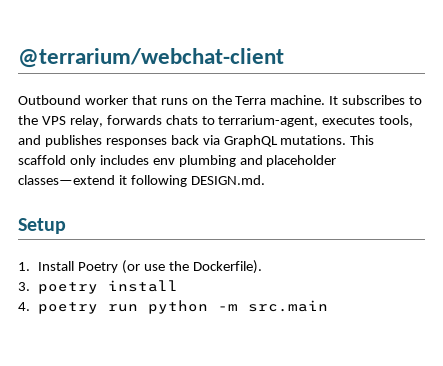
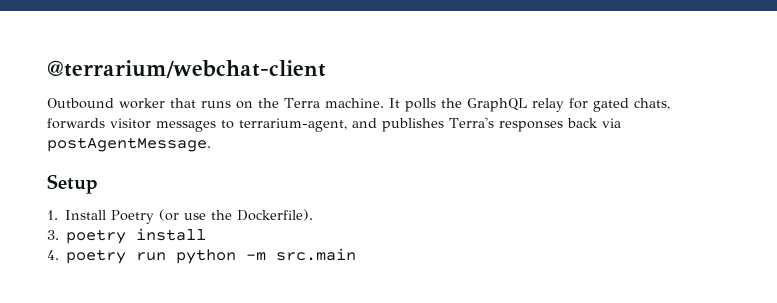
- It subscribes to the VPS relay, forwards chats to terrarium-agent, executes tools, and publishes responses back via GraphQL mutations. This scaffold only includes env plumbing and placeholder classes—extend it following DESIGN.md.
+ It polls the GraphQL relay for gated chats, forwards visitor messages to terrarium-agent, and publishes Terra's responses back via postAgentMessage.

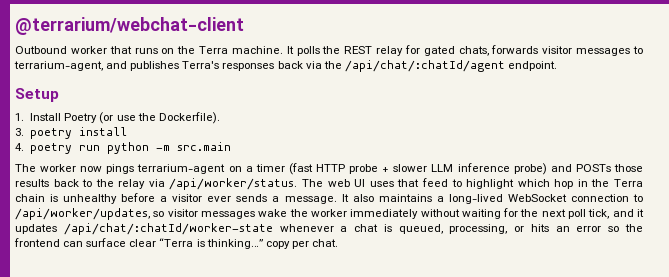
- It polls the GraphQL relay for gated chats, forwards visitor messages to terrarium-agent, and publishes Terra's responses back via postAgentMessage.
+ It polls the REST relay for gated chats, forwards visitor messages to terrarium-agent, and publishes Terra's responses back via the /api/chat/:chatId/agent endpoint.
+ The worker now pings terrarium-agent on a timer (fast HTTP probe + slower LLM inference probe) and POSTs those results back to the relay via /api/worker/status. The web UI uses that feed to highlight which hop in the Terra chain is unhealthy before a visitor ever sends a message. It also maintains a long-lived WebSocket connection to /api/worker/updates, so visitor messages wake the worker immediately without waiting for the next poll tick, and it updates /api/chat/:chatId/worker-state whenever a chat is queued, processing, or hits an error so the frontend can surface clear “Terra is thinking…” copy per chat.

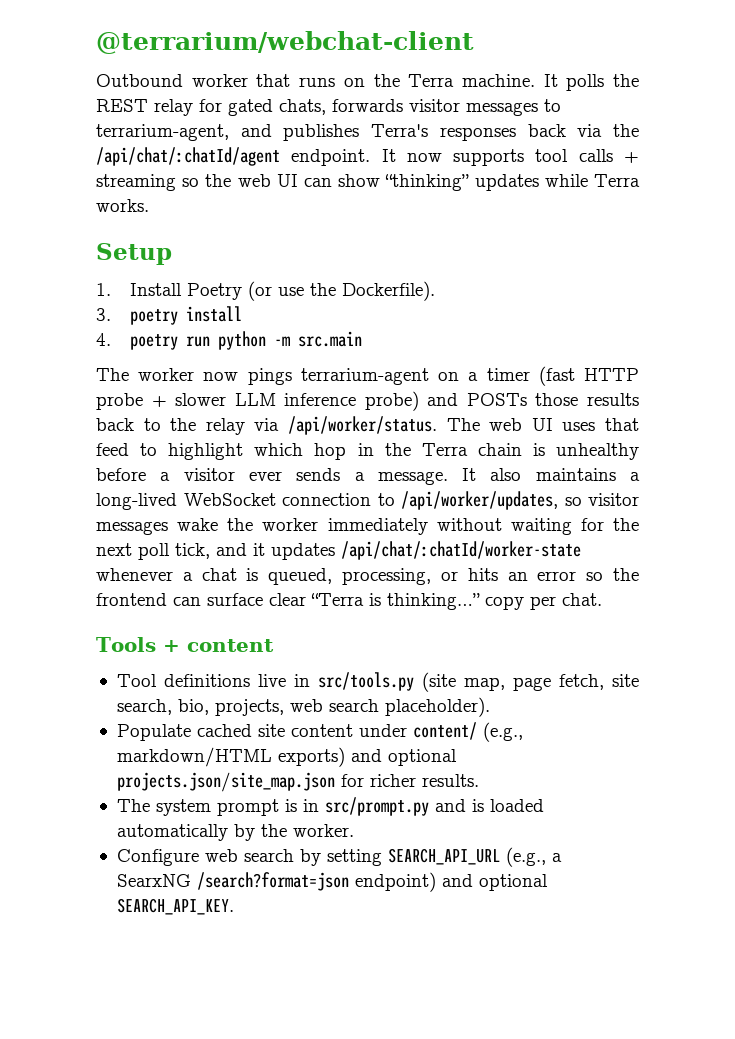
+ It now supports tool calls + streaming so the web UI can show “thinking” updates while Terra works.
+ Tools + content
+ Tool definitions live in src/tools.py (site map, page fetch, site search, bio, projects, web search placeholder).
+ Populate cached site content under content/ (e.g., markdown/HTML exports) and optional projects.json/site_map.json for richer results.
+ The system prompt is in src/prompt.py and is loaded automatically by the worker.
+ Configure web search by setting SEARCH_API_URL (e.g., a SearxNG /search?format=json endpoint) and optional SEARCH_API_KEY.

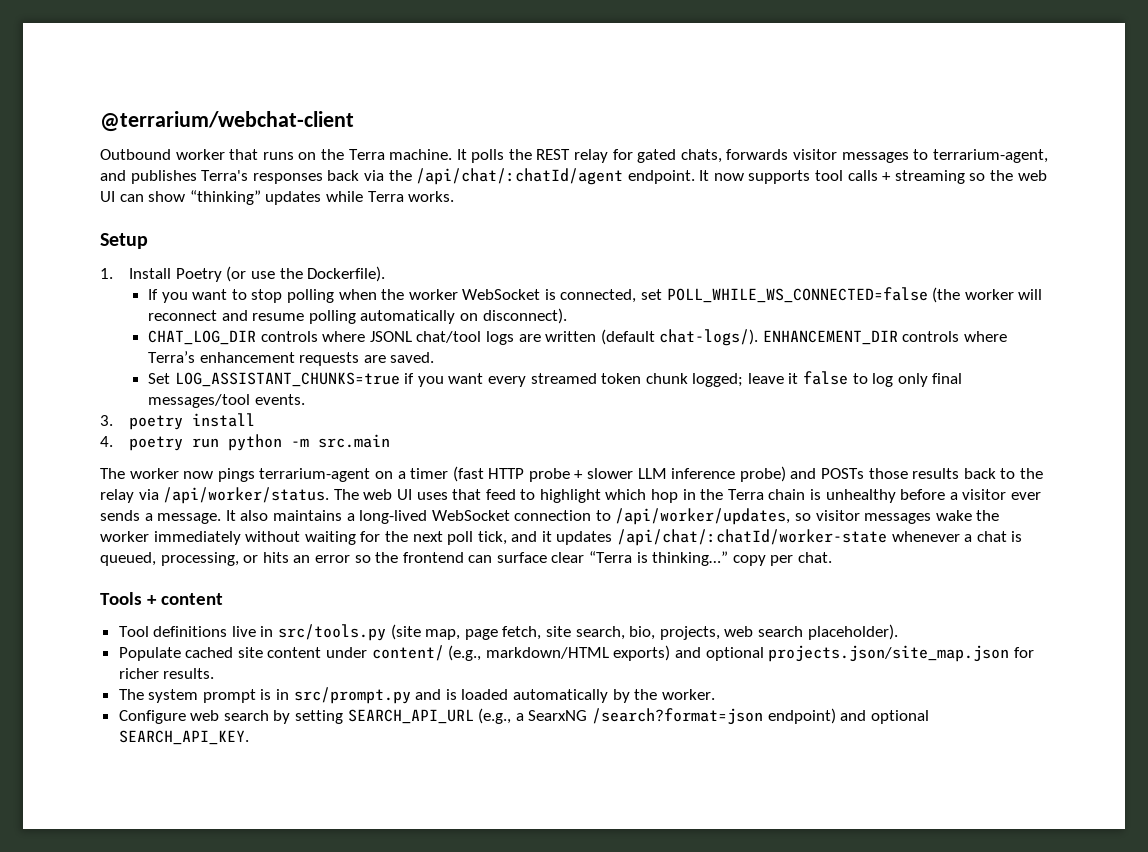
+ If you want to stop polling when the worker WebSocket is connected, set POLL_WHILE_WS_CONNECTED=false (the worker will reconnect and resume polling automatically on disconnect).
+ CHAT_LOG_DIR controls where JSONL chat/tool logs are written (default chat-logs/). ENHANCEMENT_DIR controls where Terra’s enhancement requests are saved.
+ Set LOG_ASSISTANT_CHUNKS=true if you want every streamed token chunk logged; leave it false to log only final messages/tool events.

